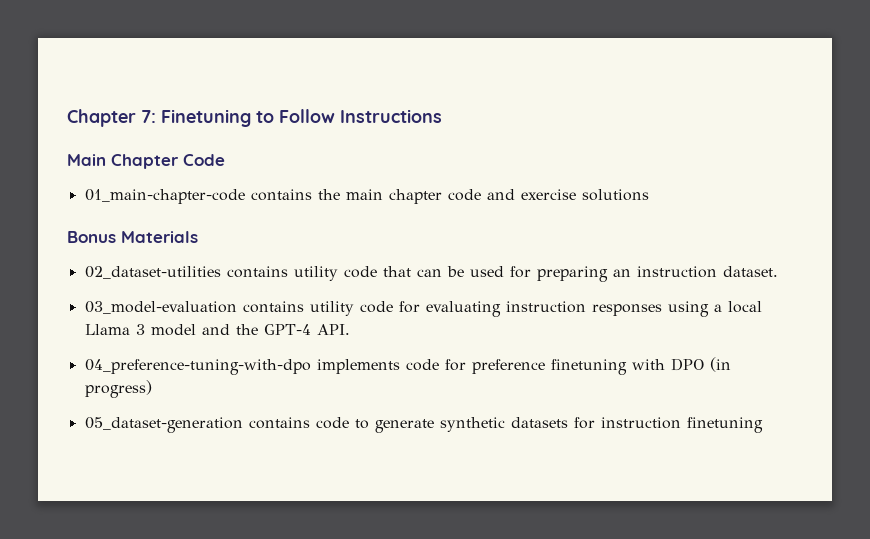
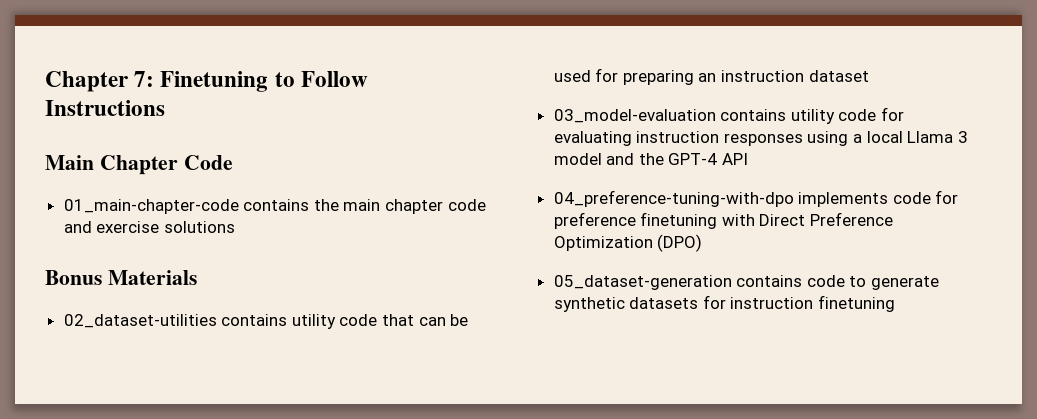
- 02_dataset-utilities contains utility code that can be used for preparing an instruction dataset.
+ 02_dataset-utilities contains utility code that can be used for preparing an instruction dataset
- 03_model-evaluation contains utility code for evaluating instruction responses using a local Llama 3 model and the GPT-4 API.
+ 03_model-evaluation contains utility code for evaluating instruction responses using a local Llama 3 model and the GPT-4 API
- 04_preference-tuning-with-dpo implements code for preference finetuning with DPO (in progress)
+ 04_preference-tuning-with-dpo implements code for preference finetuning with Direct Preference Optimization (DPO)

